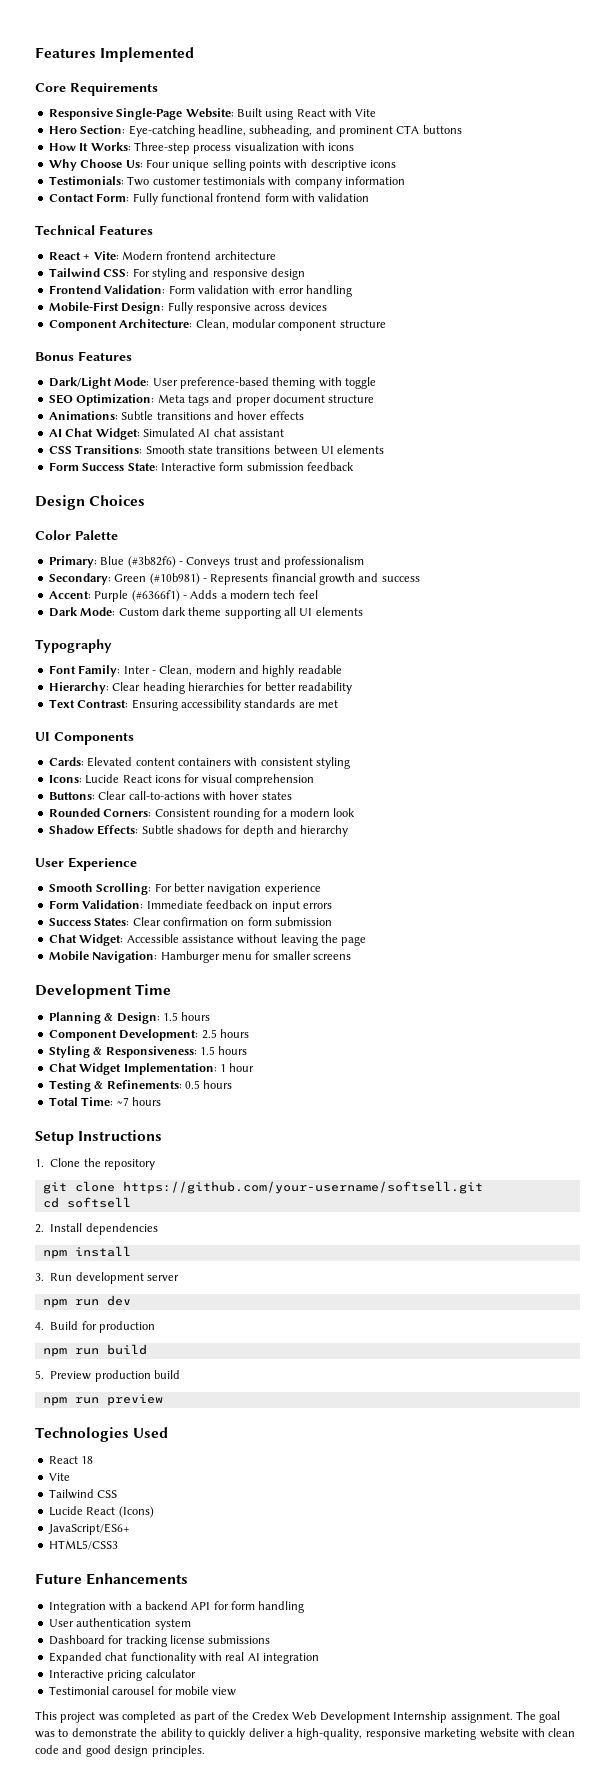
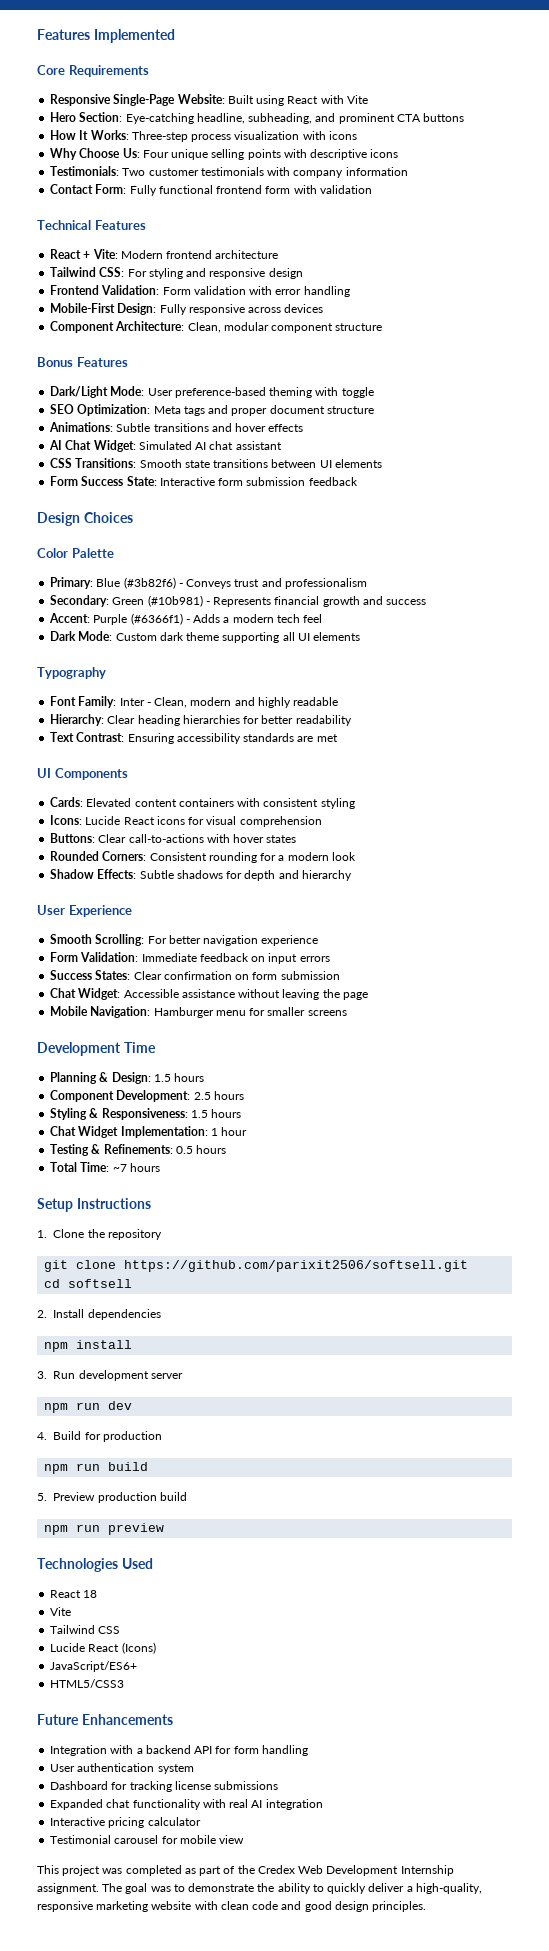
- git clone https://github.com/your-username/softsell.git
+ git clone https://github.com/parixit2506/softsell.git

